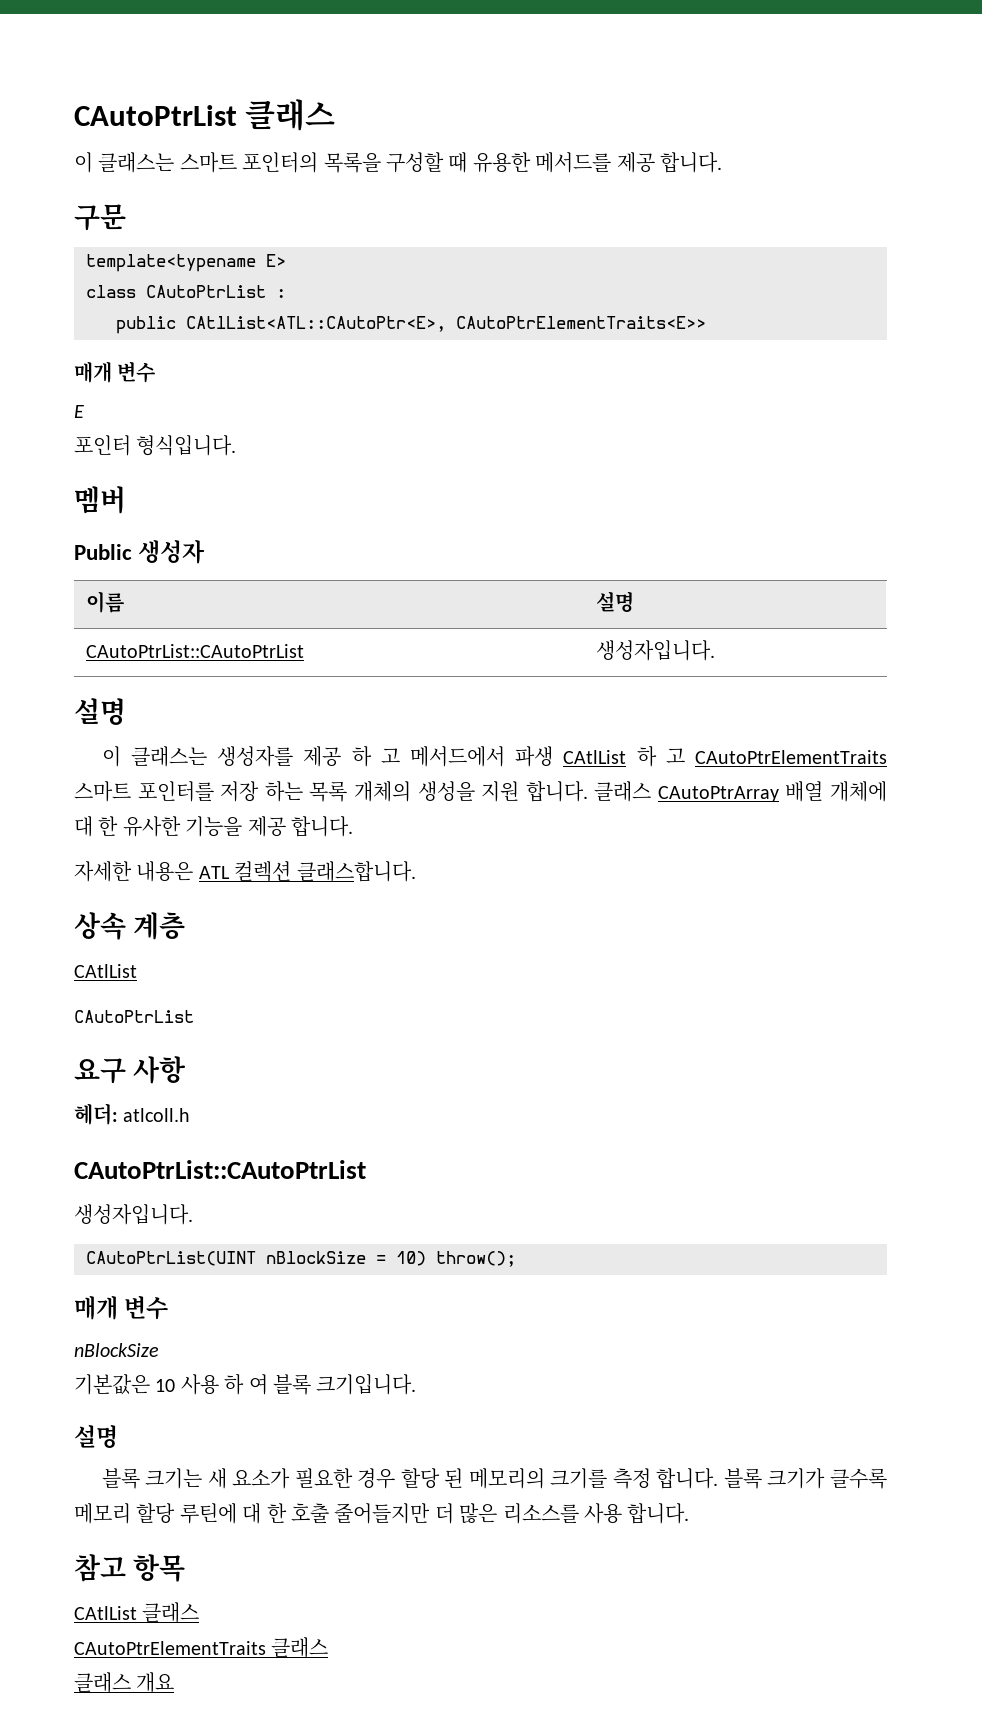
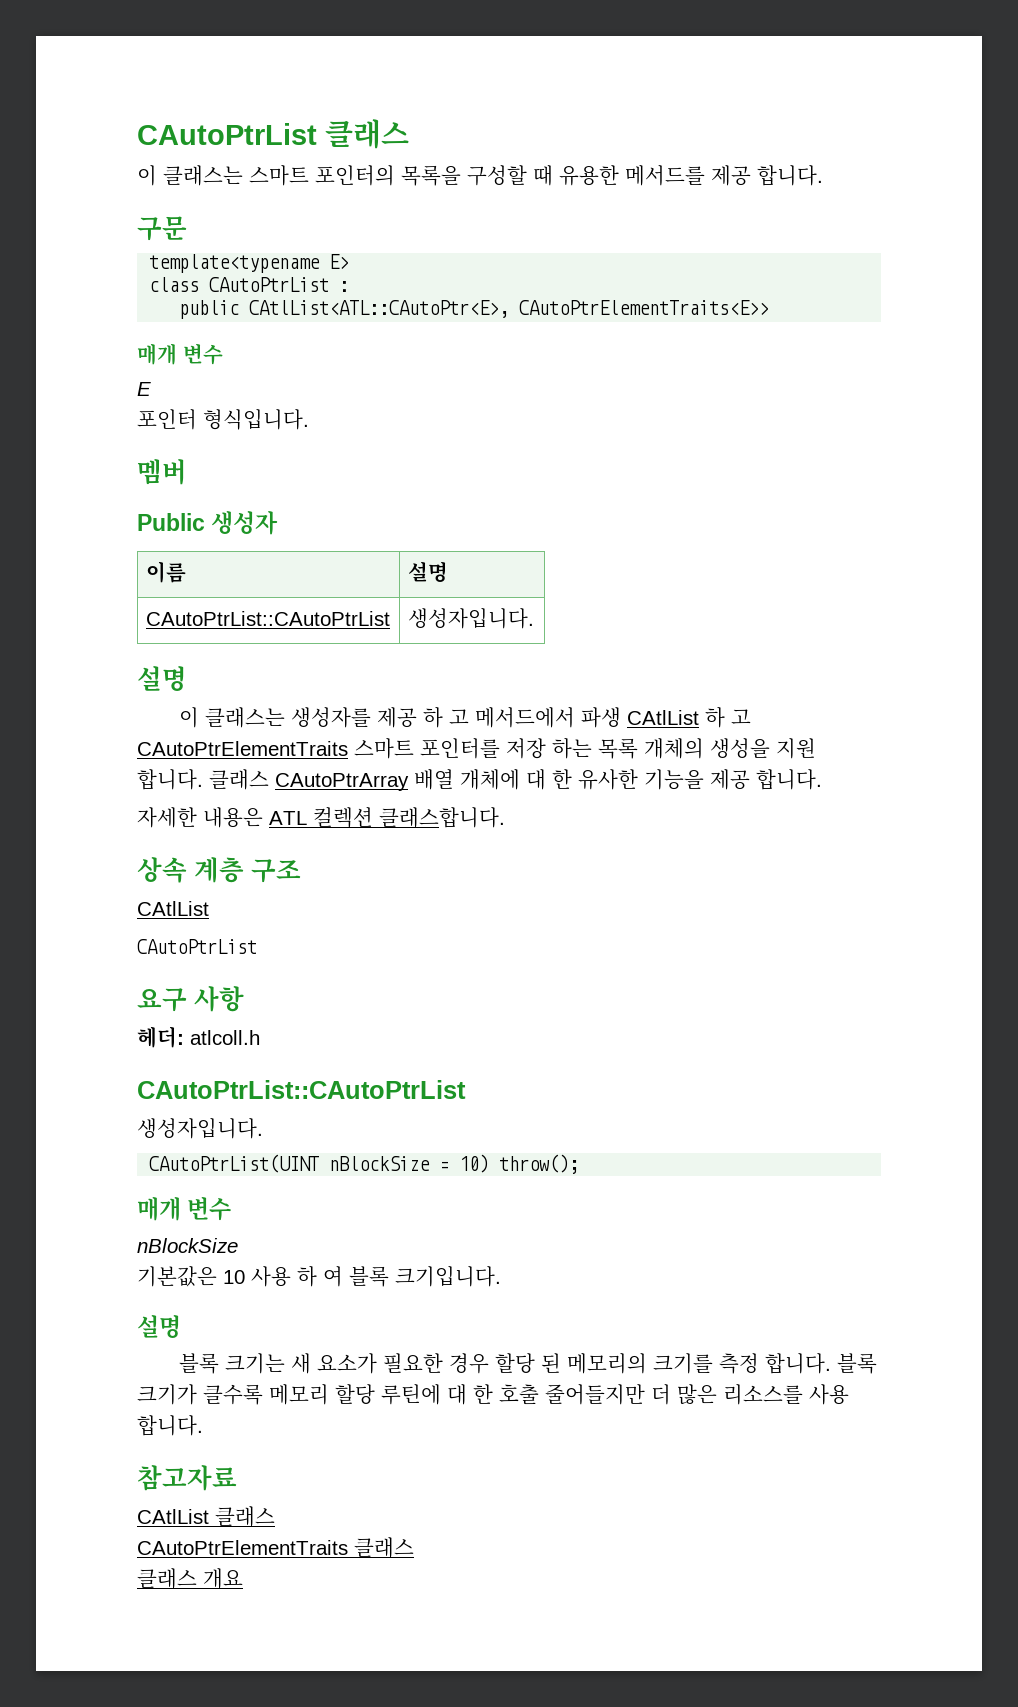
- 상속 계층
+ 상속 계층 구조
- 참고 항목
+ 참고자료

